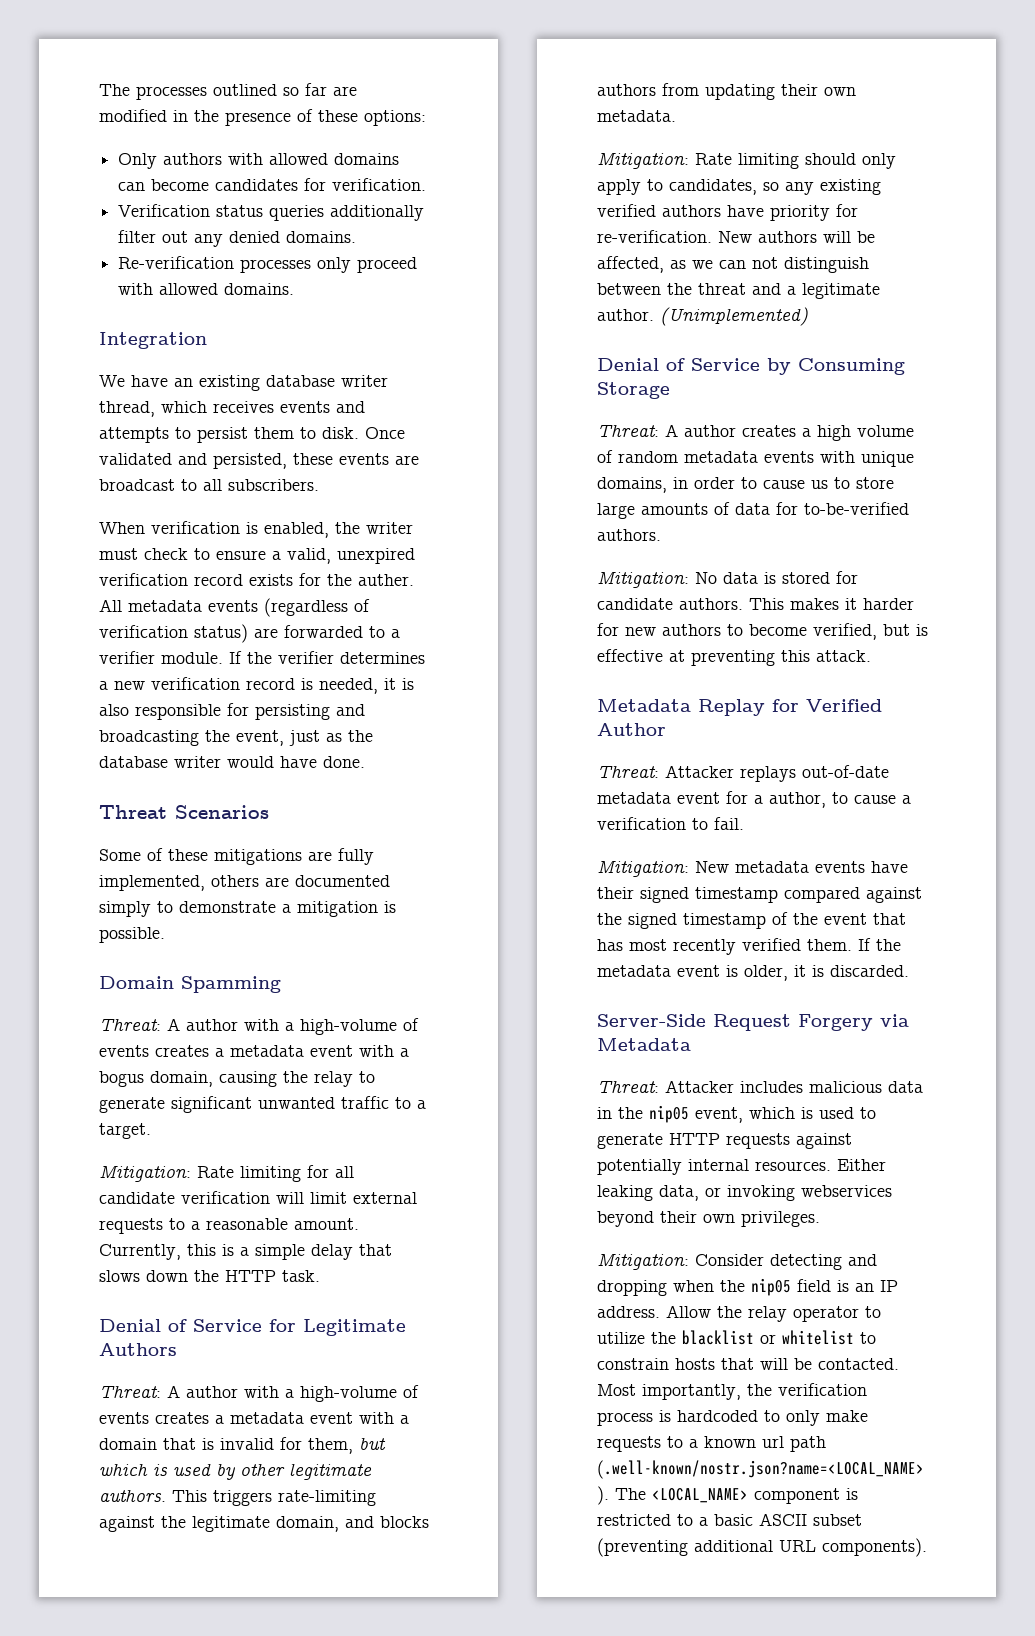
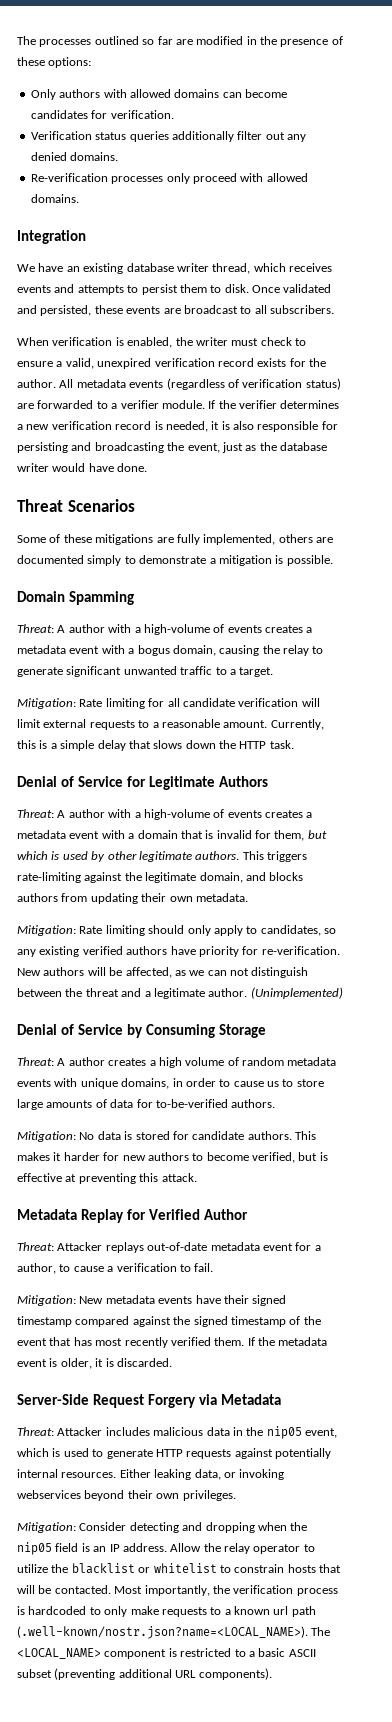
- When verification is enabled, the writer must check to ensure a valid, unexpired verification record exists for the auther.
+ When verification is enabled, the writer must check to ensure a valid, unexpired verification record exists for the author.

